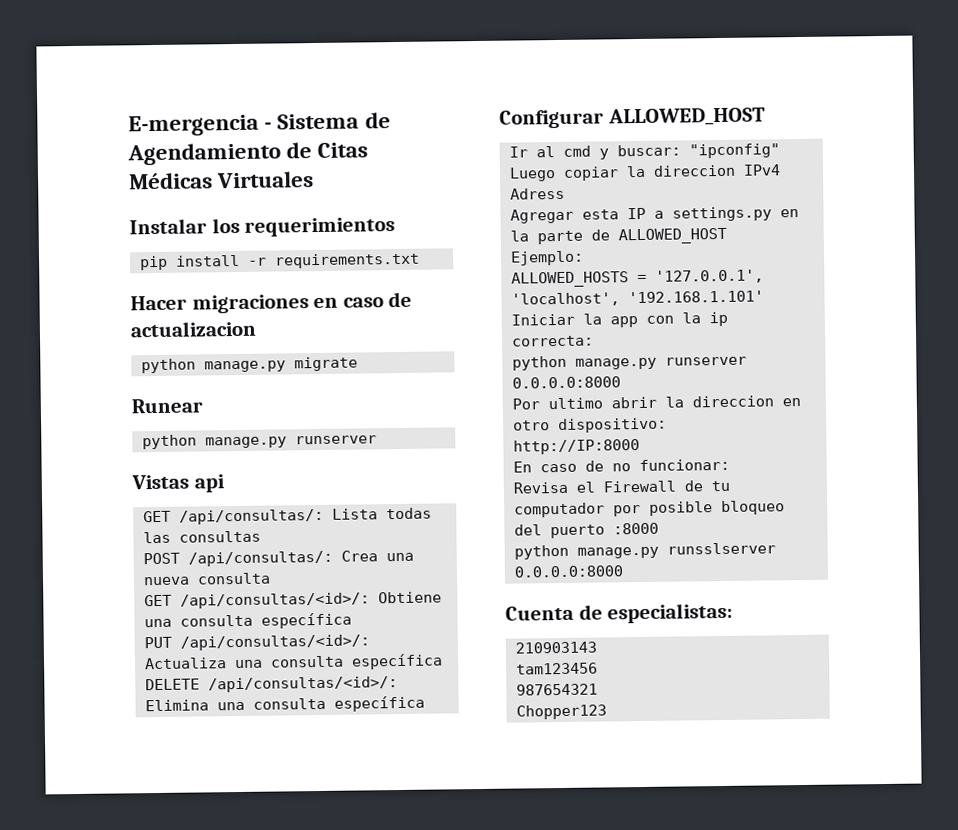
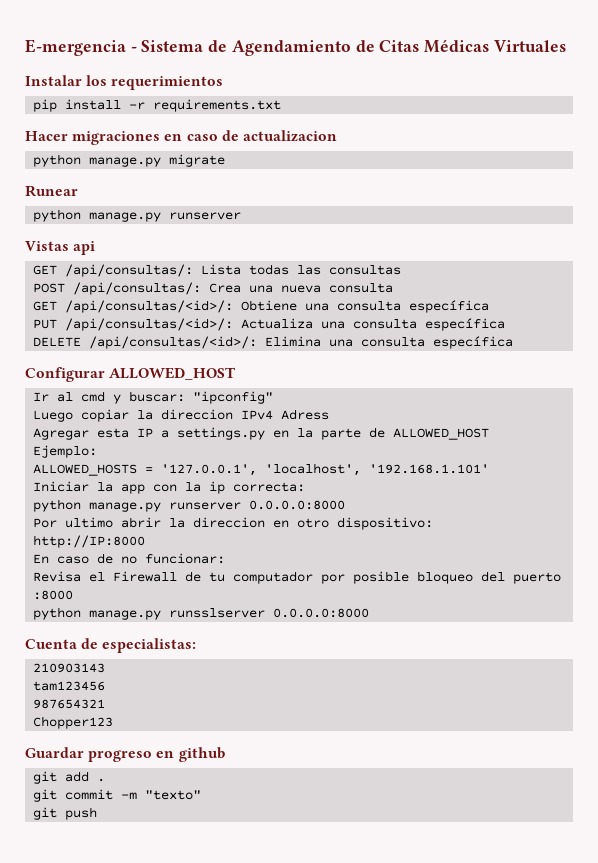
+ Guardar progreso en github
+ git add .
+ git commit -m "texto"
+ git push

